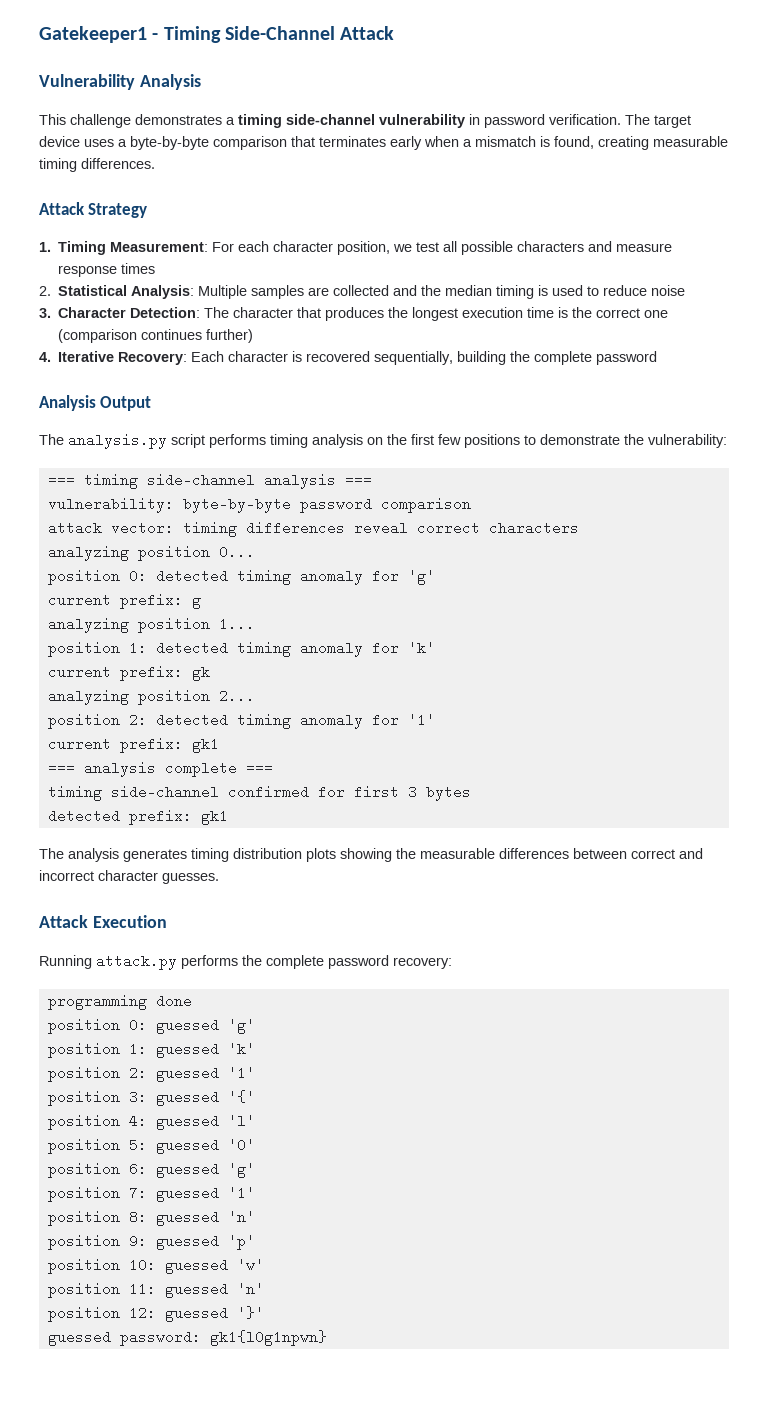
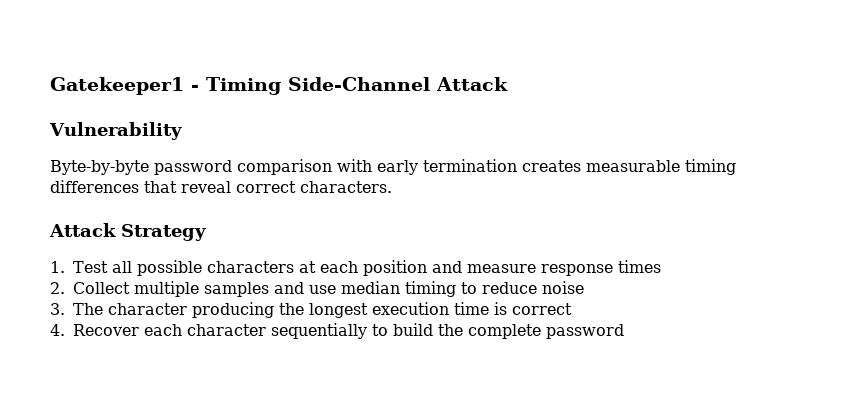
- Vulnerability Analysis
- This challenge demonstrates a timing side-channel vulnerability in password verification. The target device uses a byte-by-byte comparison that terminates early when a mismatch is found, creating measurable timing differences.
+ Vulnerability
+ Byte-by-byte password comparison with early termination creates measurable timing differences that reveal correct characters.
  Attack Strategy
- 1. Timing Measurement: For each character position, we test all possible characters and measure response times
+ 1. Test all possible characters at each position and measure response times
- 2. Statistical Analysis: Multiple samples are collected and the median timing is used to reduce noise
- 3. Character Detection: The character that produces the longest execution time is the correct one (comparison continues further)
- 4. Iterative Recovery: Each character is recovered sequentially, building the complete password
- Analysis Output
- The analysis.py script performs timing analysis on the first few positions to demonstrate the vulnerability:
- === timing side-channel analysis ===
- vulnerability: byte-by-byte password comparison
- attack vector: timing differences reveal correct characters
- analyzing position 0...
- position 0: detected timing anomaly for 'g'
- current prefix: g
- analyzing position 1...
- position 1: detected timing anomaly for 'k'
- current prefix: gk
- analyzing position 2...
- position 2: detected timing anomaly for '1'
- current prefix: gk1
- === analysis complete ===
- timing side-channel confirmed for first 3 bytes
- detected prefix: gk1
- The analysis generates timing distribution plots showing the measurable differences between correct and incorrect character guesses.
- Attack Execution
- Running attack.py performs the complete password recovery:
- programming done
- position 0: guessed 'g'
- position 1: guessed 'k'
- position 2: guessed '1'
- position 3: guessed '{'
- position 4: guessed 'l'
- position 5: guessed '0'
- position 6: guessed 'g'
- position 7: guessed '1'
- position 8: guessed 'n'
- position 9: guessed 'p'
- position 10: guessed 'w'
- position 11: guessed 'n'
- position 12: guessed '}'
- guessed password: gk1{l0g1npwn}
+ 2. Collect multiple samples and use median timing to reduce noise
+ 3. The character producing the longest execution time is correct
+ 4. Recover each character sequentially to build the complete password

